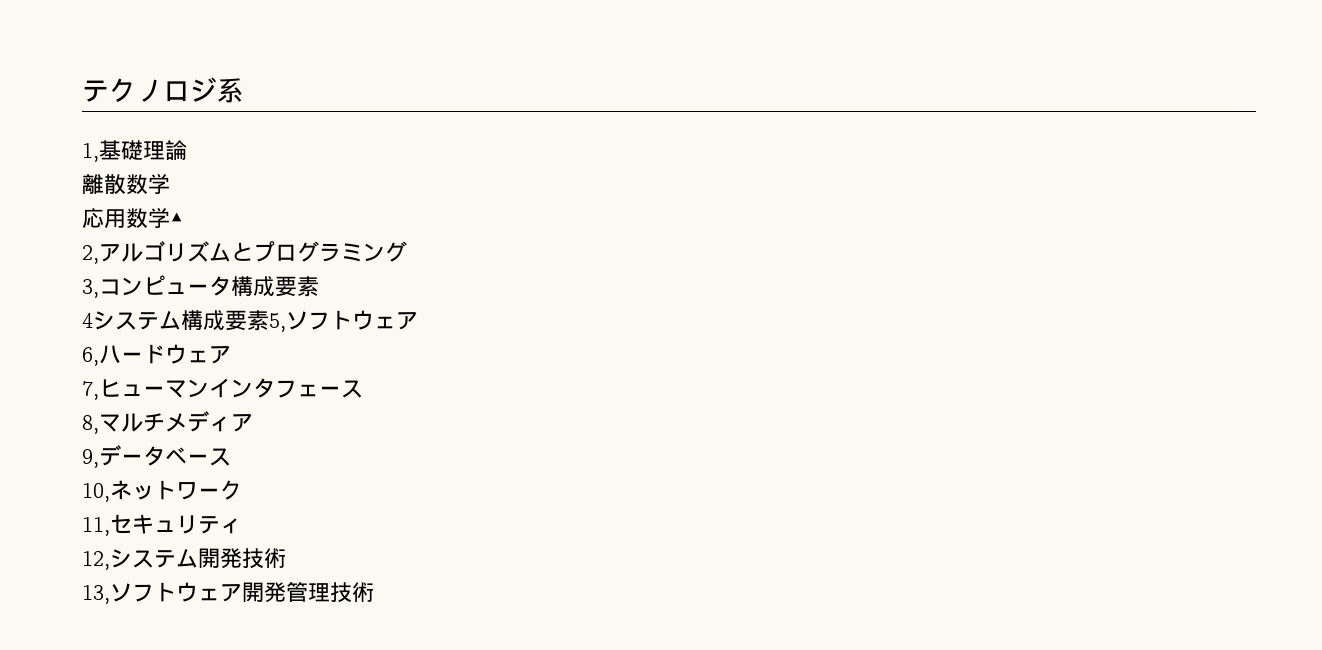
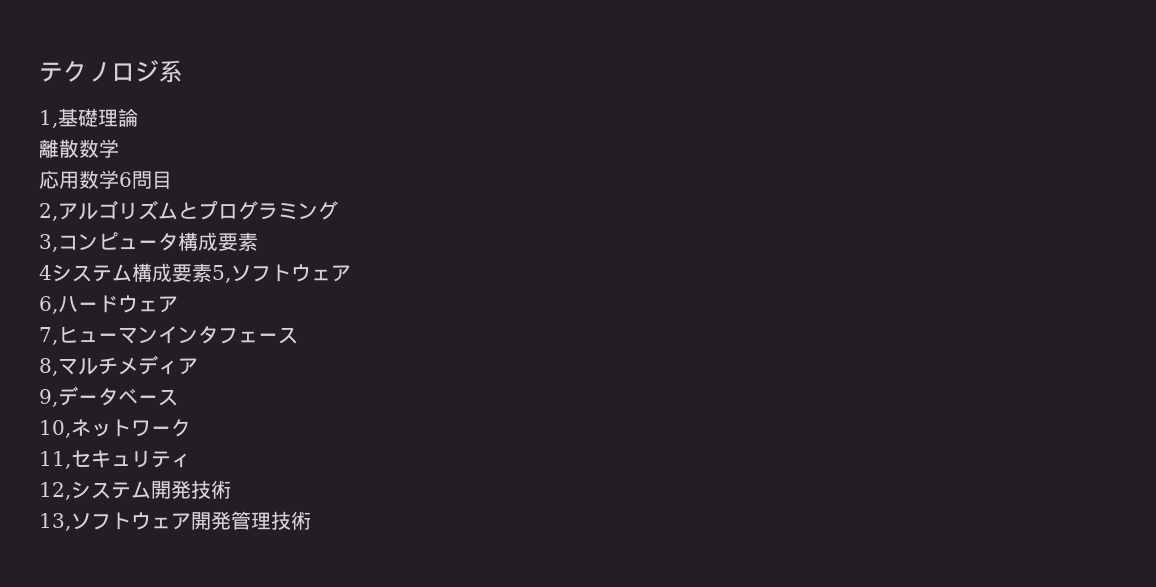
- 応用数学▲
+ 応用数学6問目

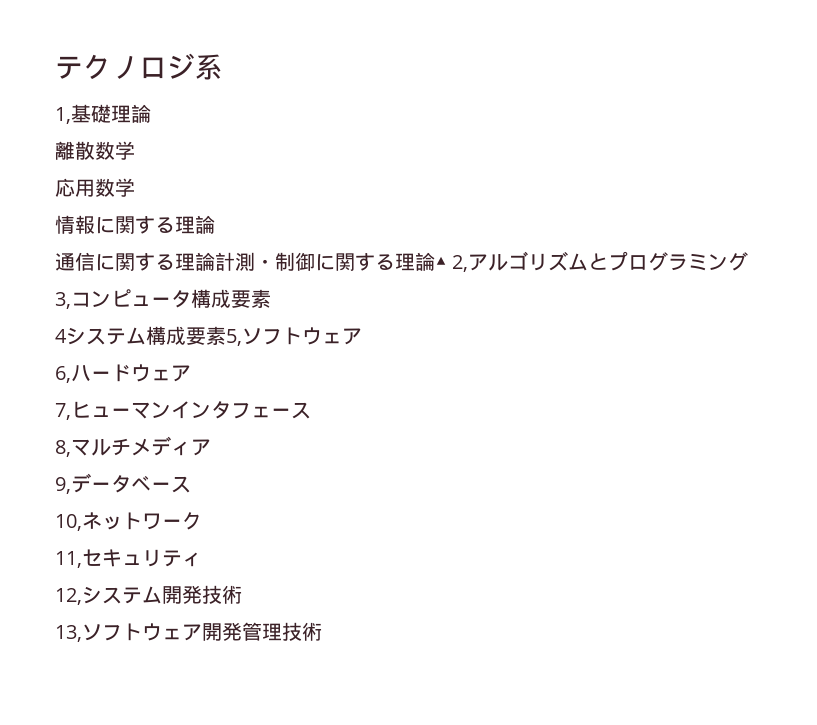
- 応用数学6問目
- 2,アルゴリズムとプログラミング
+ 応用数学
+ 情報に関する理論
+ 通信に関する理論計測・制御に関する理論▲ 2,アルゴリズムとプログラミング

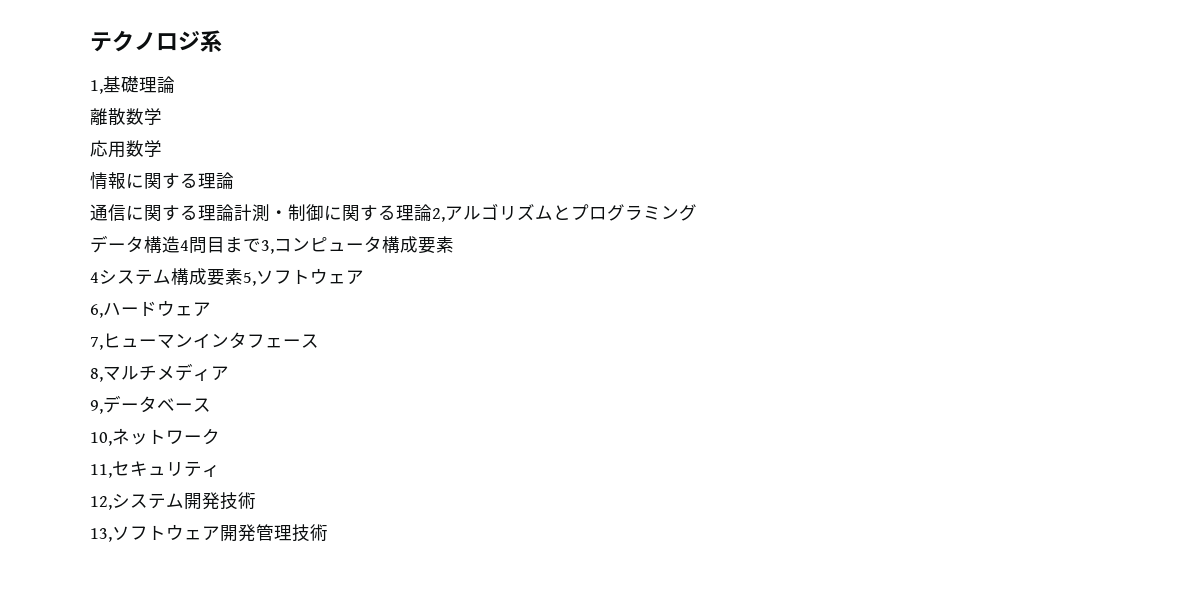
- 通信に関する理論計測・制御に関する理論▲ 2,アルゴリズムとプログラミング
+ 通信に関する理論計測・制御に関する理論2,アルゴリズムとプログラミング
- 3,コンピュータ構成要素
+ データ構造4問目まで3,コンピュータ構成要素

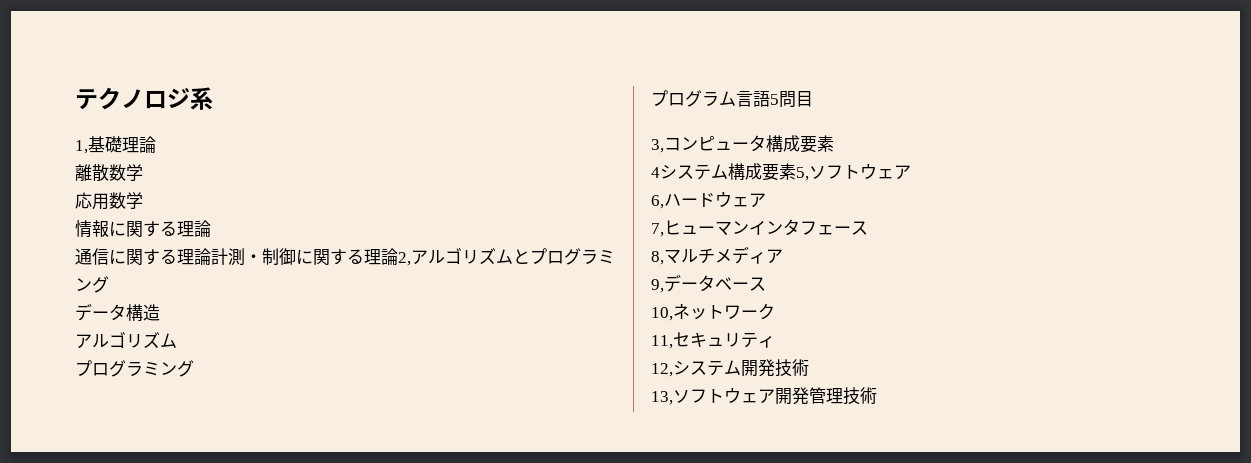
- データ構造4問目まで3,コンピュータ構成要素
+ データ構造
+ アルゴリズム
+ プログラミング
+ プログラム言語5問目
+ 3,コンピュータ構成要素

